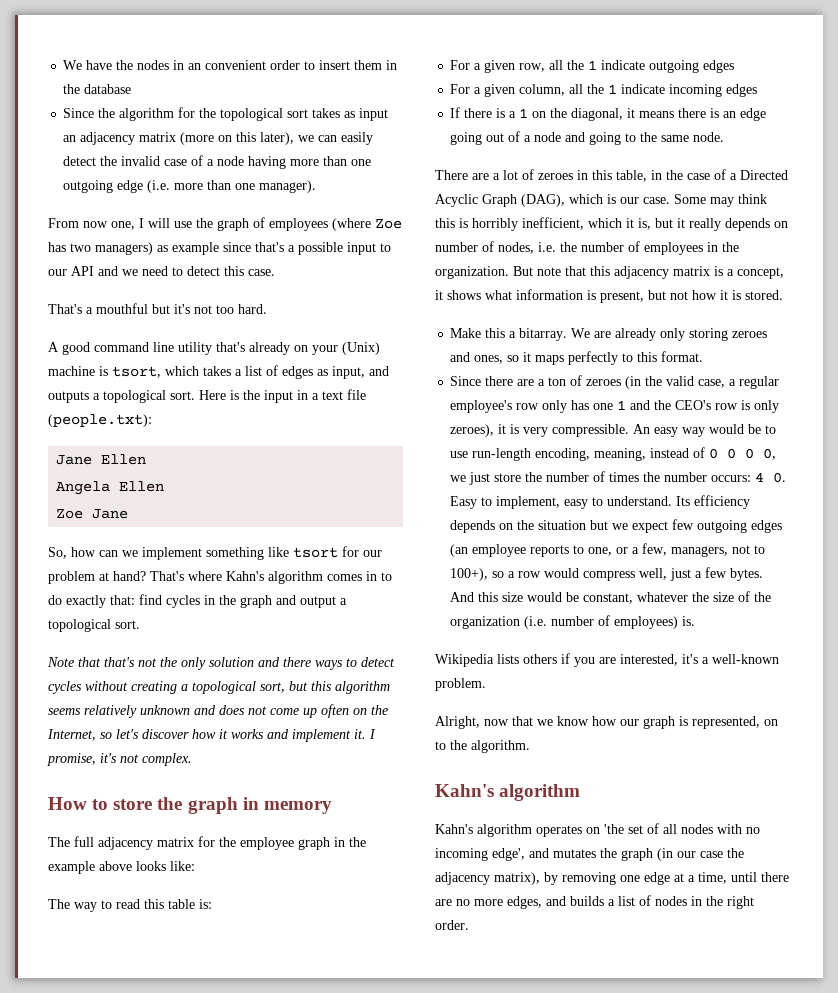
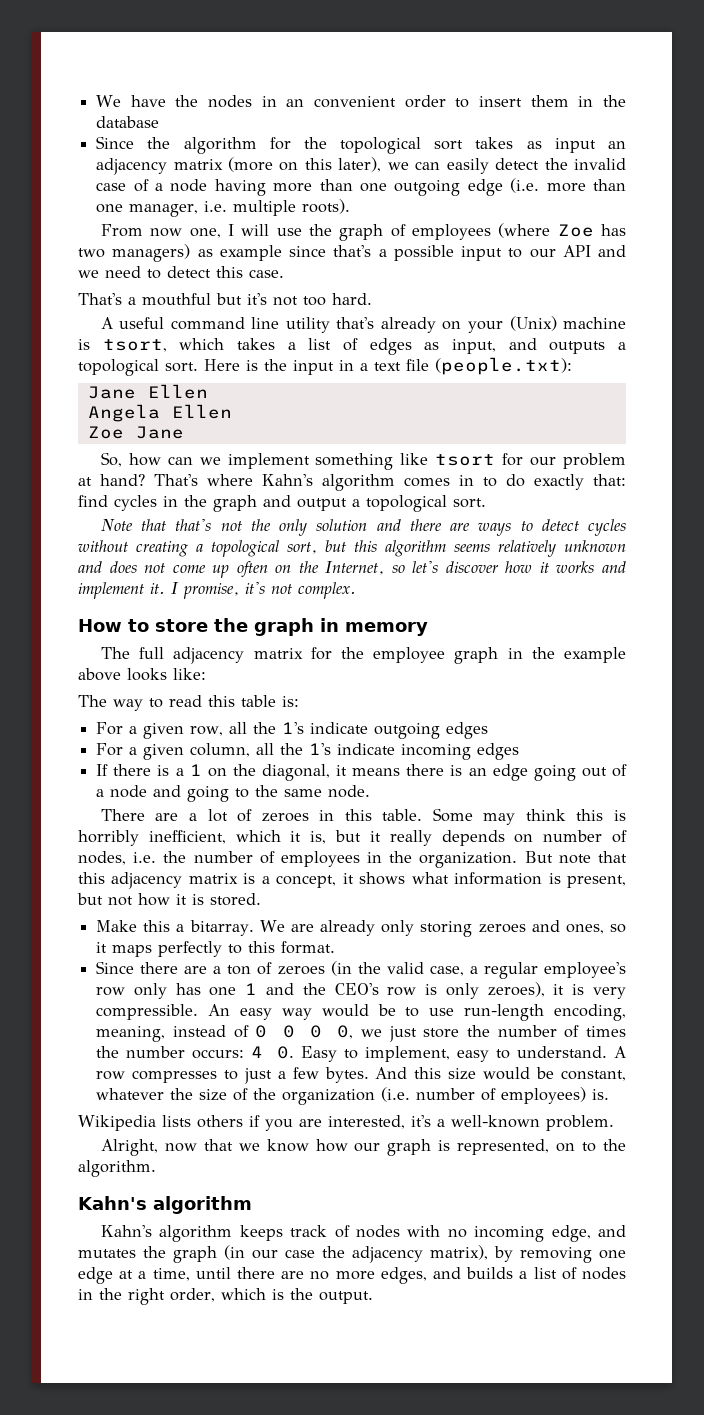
- Since the algorithm for the topological sort takes as input an adjacency matrix (more on this later), we can easily detect the invalid case of a node having more than one outgoing edge (i.e. more than one manager).
+ Since the algorithm for the topological sort takes as input an adjacency matrix (more on this later), we can easily detect the invalid case of a node having more than one outgoing edge (i.e. more than one manager, i.e. multiple roots).
- A good command line utility that's already on your (Unix) machine is tsort, which takes a list of edges as input, and outputs a topological sort.
+ A useful command line utility that's already on your (Unix) machine is tsort, which takes a list of edges as input, and outputs a topological sort.
- Note that that's not the only solution and there ways to detect cycles without creating a topological sort, but this algorithm seems relatively unknown and does not come up often on the Internet, so let's discover how it works and implement it.
+ Note that that's not the only solution and there are ways to detect cycles without creating a topological sort, but this algorithm seems relatively unknown and does not come up often on the Internet, so let's discover how it works and implement it.
- For a given row, all the 1 indicate outgoing edges
+ For a given row, all the 1's indicate outgoing edges
- For a given column, all the 1 indicate incoming edges
+ For a given column, all the 1's indicate incoming edges
- There are a lot of zeroes in this table, in the case of a Directed Acyclic Graph (DAG), which is our case.
+ There are a lot of zeroes in this table.
- Its efficiency depends on the situation but we expect few outgoing edges (an employee reports to one, or a few, managers, not to 100+), so a row would compress well, just a few bytes.
+ A row compresses to just a few bytes.
- Kahn's algorithm operates on 'the set of all nodes with no incoming edge', and mutates the graph (in our case the adjacency matrix), by removing one edge at a time, until there are no more edges, and builds a list of nodes in the right order.
+ Kahn's algorithm keeps track of nodes with no incoming edge, and mutates the graph (in our case the adjacency matrix), by removing one edge at a time, until there are no more edges, and builds a list of nodes in the right order, which is the output.

